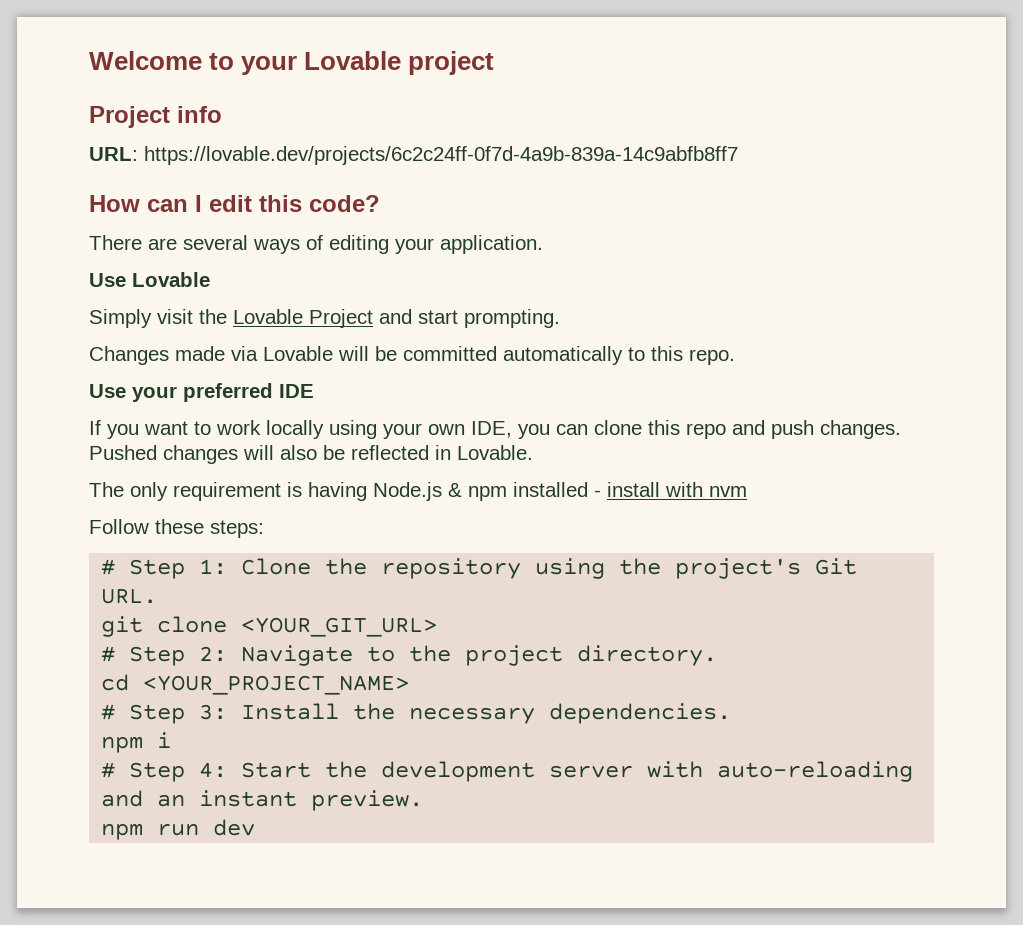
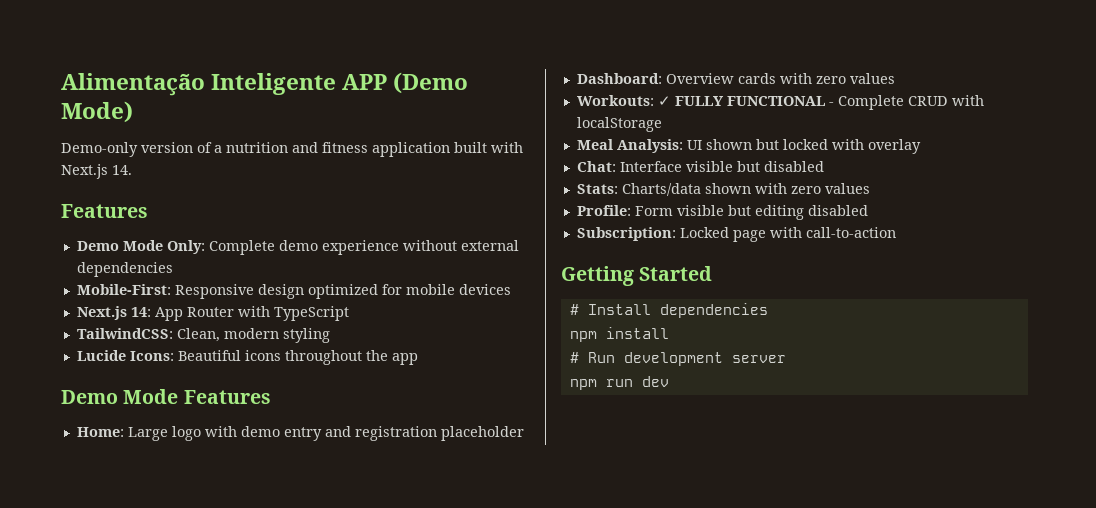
- Welcome to your Lovable project
- Project info
- URL: https://lovable.dev/projects/6c2c24ff-0f7d-4a9b-839a-14c9abfb8ff7
- How can I edit this code?
- There are several ways of editing your application.
- Use Lovable
- Simply visit the Lovable Project and start prompting.
- Changes made via Lovable will be committed automatically to this repo.
- Use your preferred IDE
- If you want to work locally using your own IDE, you can clone this repo and push changes. Pushed changes will also be reflected in Lovable.
- The only requirement is having Node.js & npm installed - install with nvm
- Follow these steps:
- # Step 1: Clone the repository using the project's Git URL.
- git clone <YOUR_GIT_URL>
- # Step 2: Navigate to the project directory.
- cd <YOUR_PROJECT_NAME>
- # Step 3: Install the necessary dependencies.
- npm i
- # Step 4: Start the development server with auto-reloading and an instant preview.
+ Alimentação Inteligente APP (Demo Mode)
+ Demo-only version of a nutrition and fitness application built with Next.js 14.
+ Features
+ Demo Mode Only: Complete demo experience without external dependencies
+ Mobile-First: Responsive design optimized for mobile devices
+ Next.js 14: App Router with TypeScript
+ TailwindCSS: Clean, modern styling
+ Lucide Icons: Beautiful icons throughout the app
+ Demo Mode Features
+ Home: Large logo with demo entry and registration placeholder
+ Dashboard: Overview cards with zero values
+ Workouts: ✓ FULLY FUNCTIONAL - Complete CRUD with localStorage
+ Meal Analysis: UI shown but locked with overlay
+ Chat: Interface visible but disabled
+ Stats: Charts/data shown with zero values
+ Profile: Form visible but editing disabled
+ Subscription: Locked page with call-to-action
+ Getting Started
+ # Install dependencies
+ npm install
+ # Run development server

